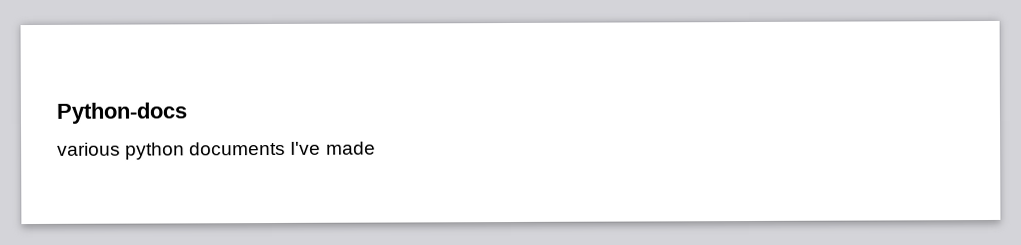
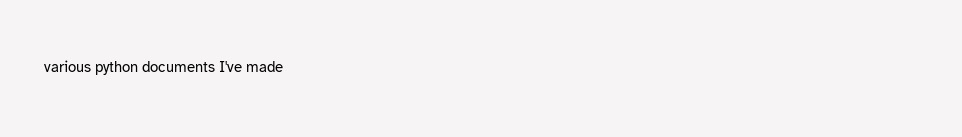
- Python-docs

